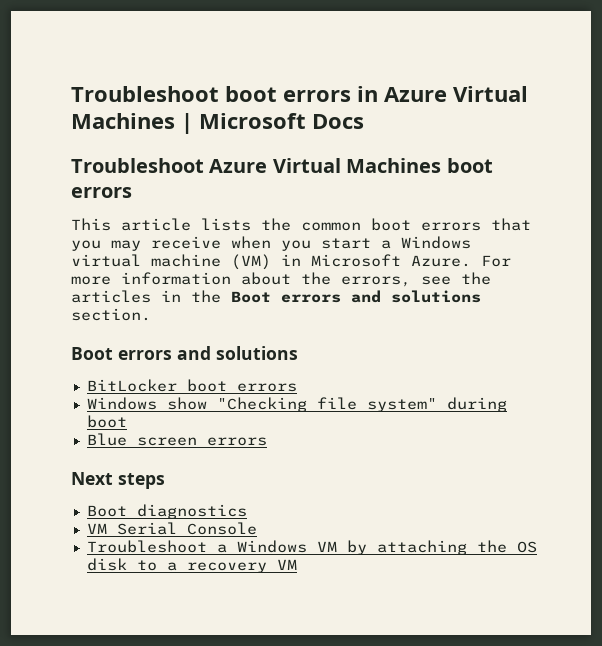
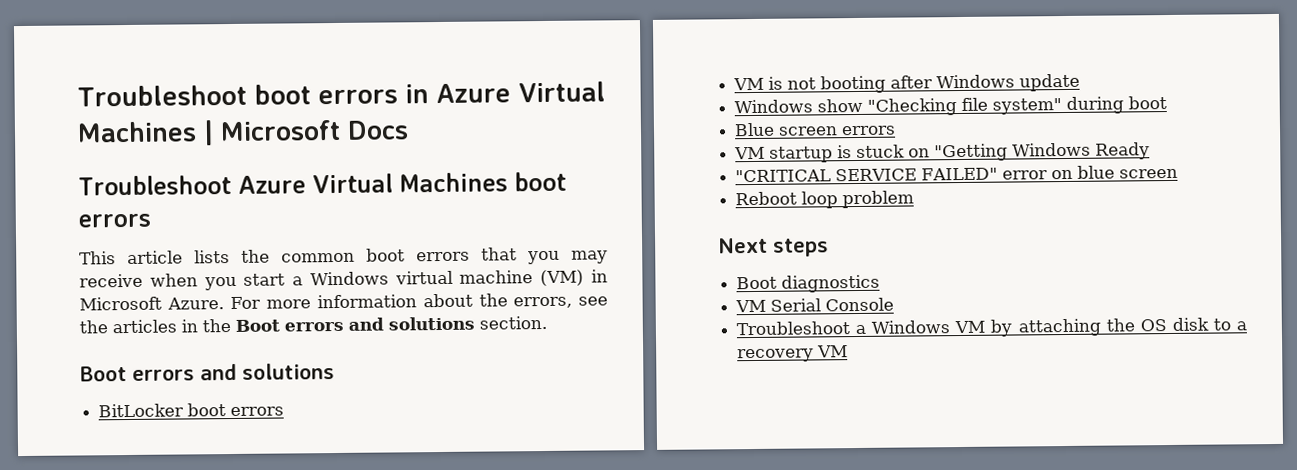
+ VM is not booting after Windows update
+ VM startup is stuck on "Getting Windows Ready
+ "CRITICAL SERVICE FAILED" error on blue screen
+ Reboot loop problem

